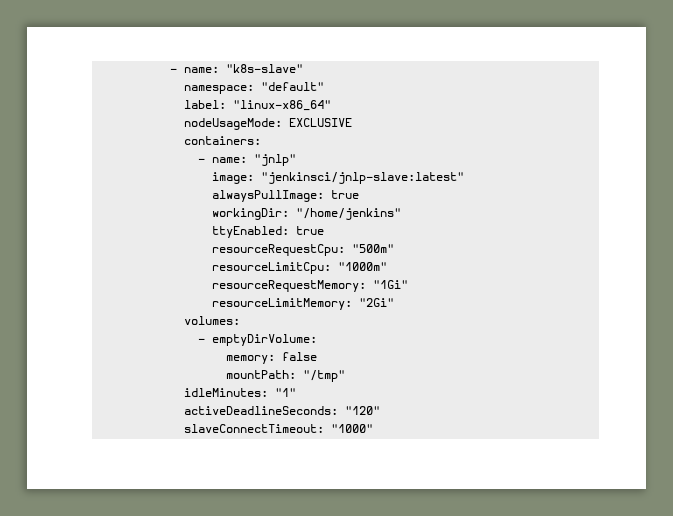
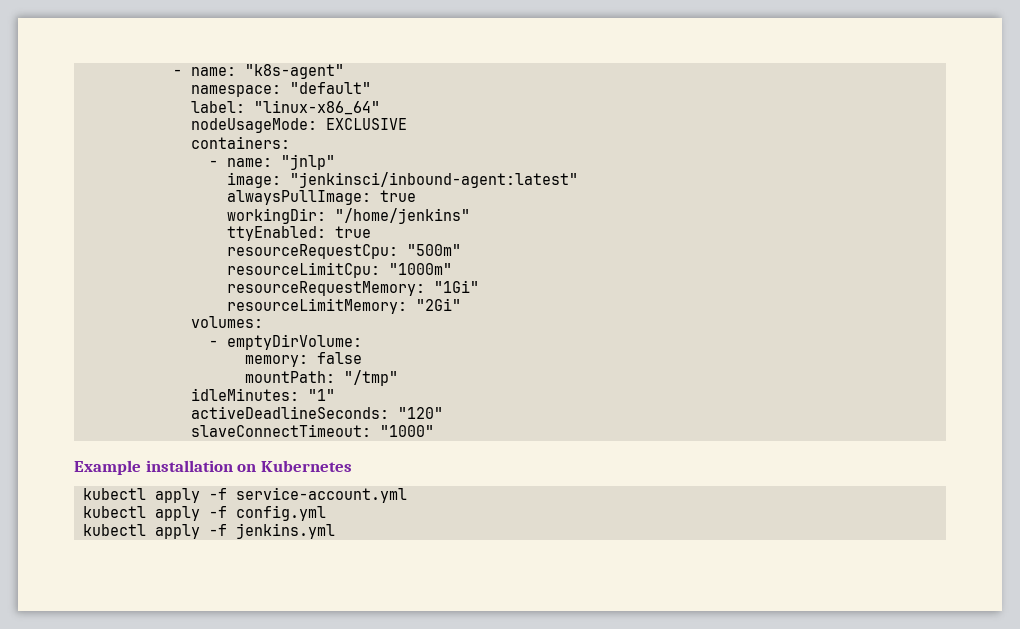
- - name: "k8s-slave"
+ - name: "k8s-agent"
- image: "jenkinsci/jnlp-slave:latest"
+ image: "jenkinsci/inbound-agent:latest"
+ Example installation on Kubernetes
+ kubectl apply -f service-account.yml
+ kubectl apply -f config.yml
+ kubectl apply -f jenkins.yml

